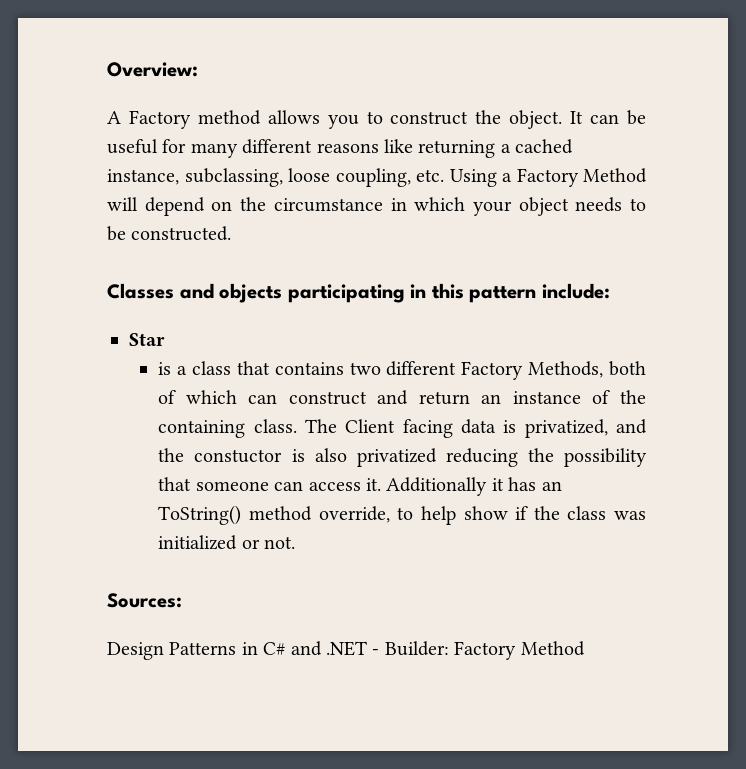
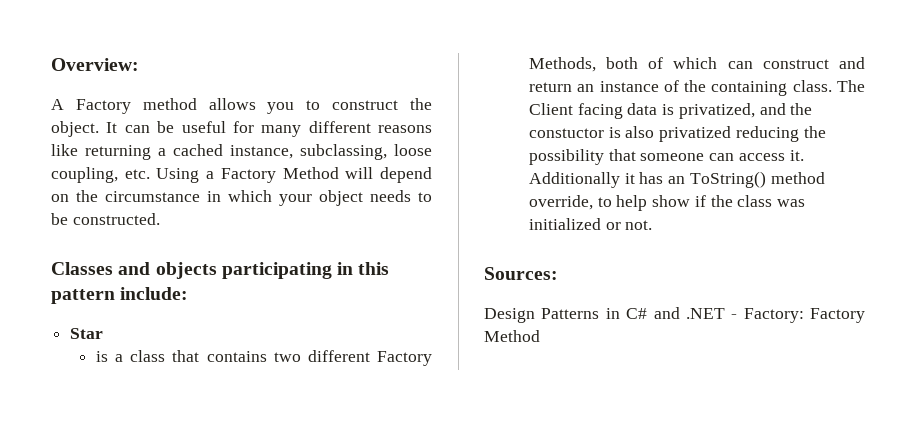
- Design Patterns in C# and .NET - Builder: Factory Method
+ Design Patterns in C# and .NET - Factory: Factory Method

